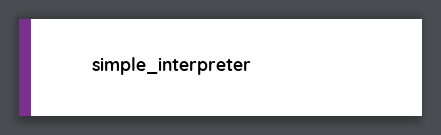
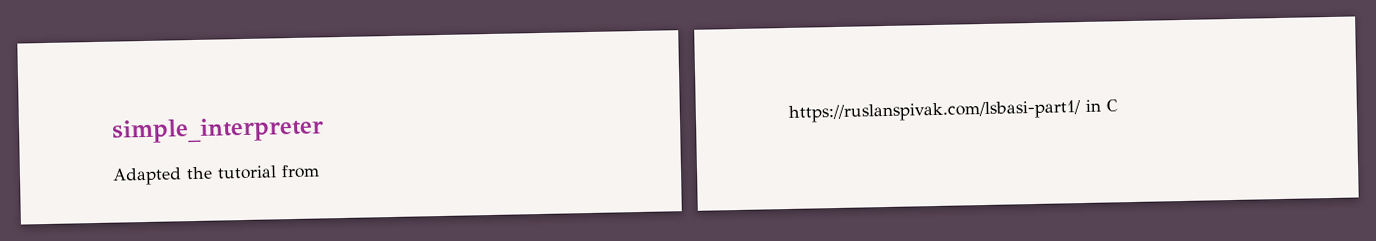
+ Adapted the tutorial from https://ruslanspivak.com/lsbasi-part1/ in C

